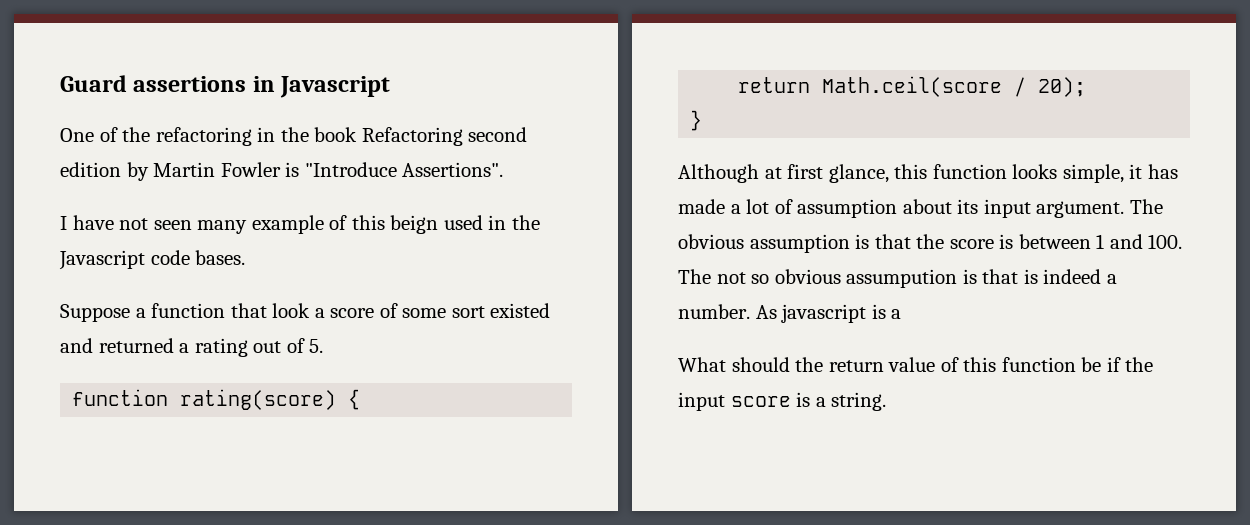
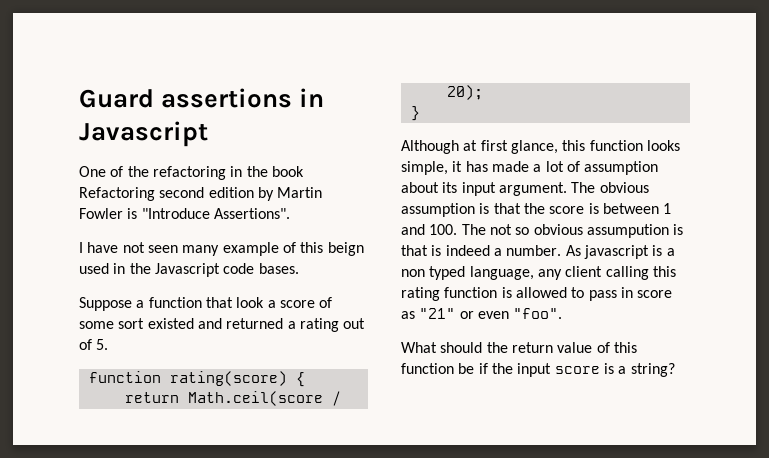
- As javascript is a
+ As javascript is a non typed language, any client calling this rating function is allowed to pass in score as "21" or even "foo".
- What should the return value of this function be if the input score is a string.
+ What should the return value of this function be if the input score is a string?

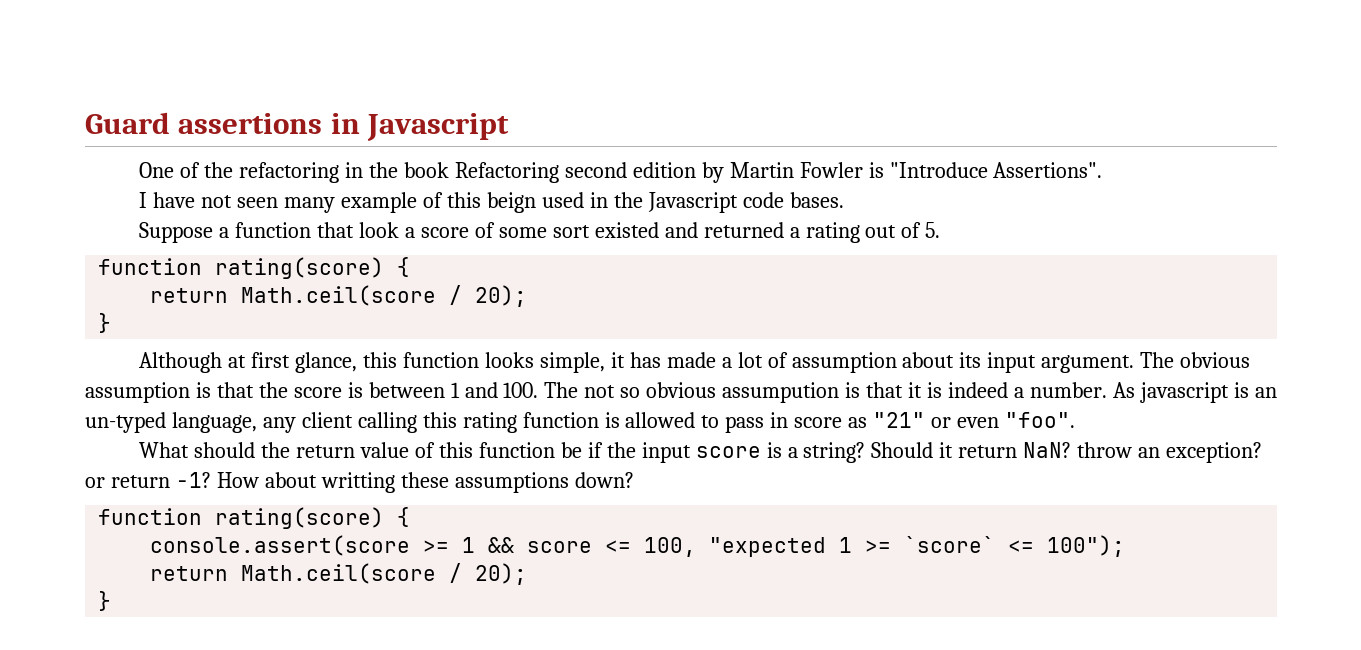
- The obvious assumption is that the score is between 1 and 100. The not so obvious assumpution is that is indeed a number.
+ The obvious assumption is that the score is between 1 and 100. The not so obvious assumpution is that it is indeed a number.
- As javascript is a non typed language, any client calling this rating function is allowed to pass in score as "21" or even "foo".
+ As javascript is an un-typed language, any client calling this rating function is allowed to pass in score as "21" or even "foo".
+ Should it return NaN? throw an exception? or return -1? How about writting these assumptions down?
+ function rating(score) {
+ console.assert(score >= 1 && score <= 100, "expected 1 >= `score` <= 100");
+ return Math.ceil(score / 20);
+ }

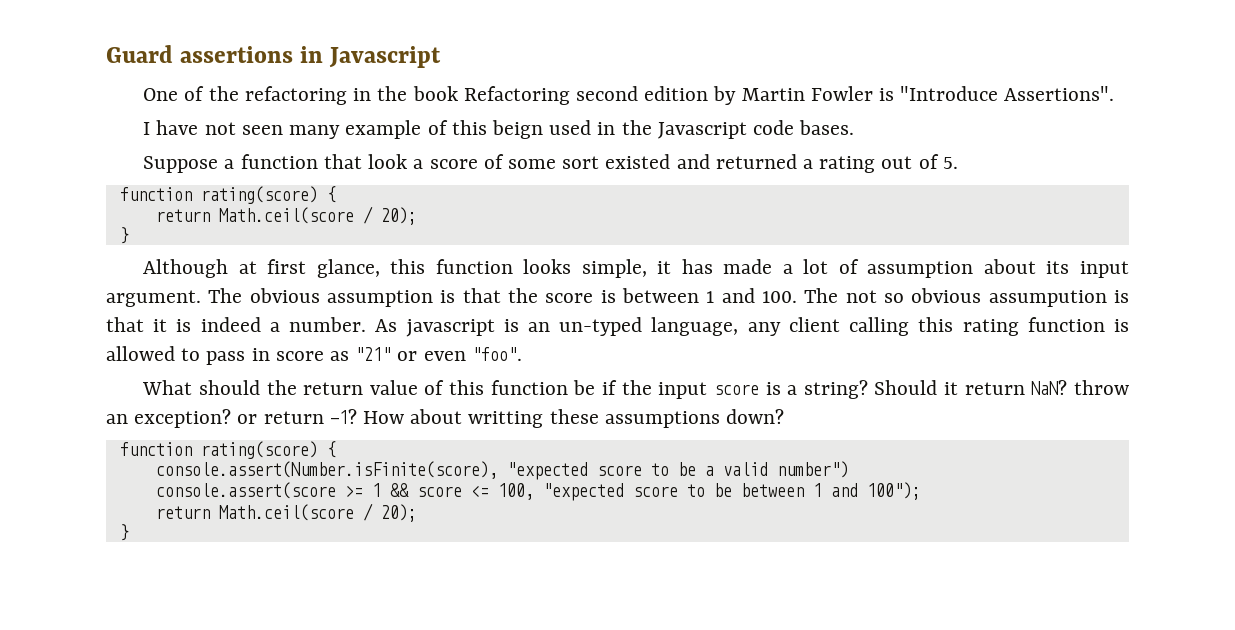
+ console.assert(Number.isFinite(score), "expected score to be a valid number")
- console.assert(score >= 1 && score <= 100, "expected 1 >= `score` <= 100");
+ console.assert(score >= 1 && score <= 100, "expected score to be between 1 and 100");

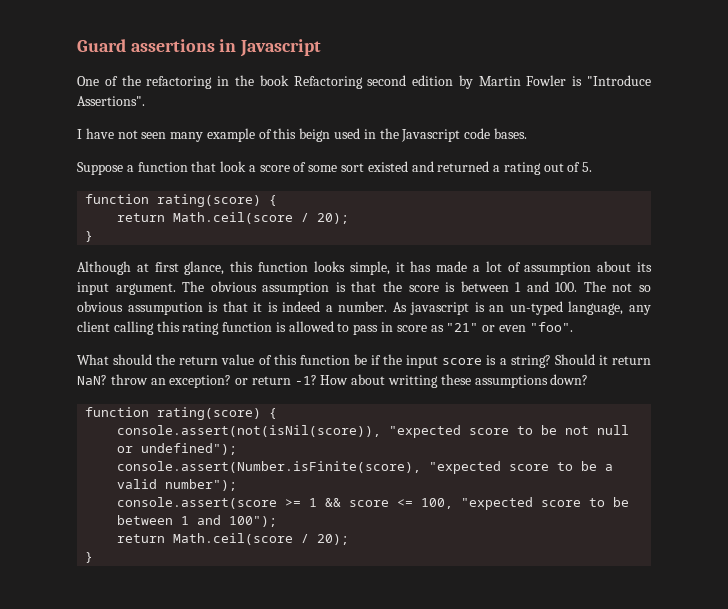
+ console.assert(not(isNil(score)), "expected score to be not null or undefined");
- console.assert(Number.isFinite(score), "expected score to be a valid number")
+ console.assert(Number.isFinite(score), "expected score to be a valid number");

